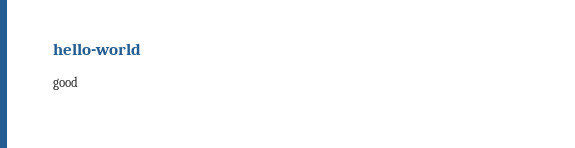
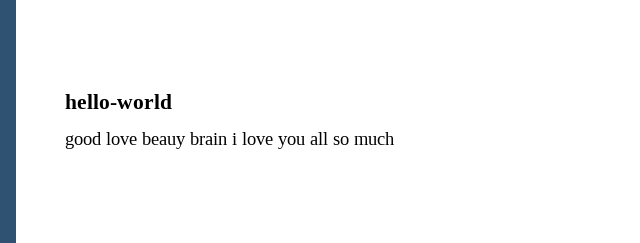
- good
+ good love beauy brain i love you all so much

